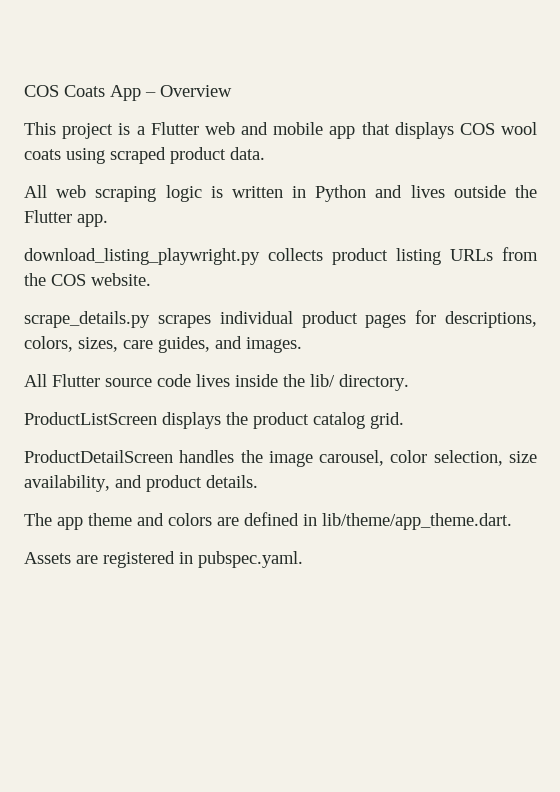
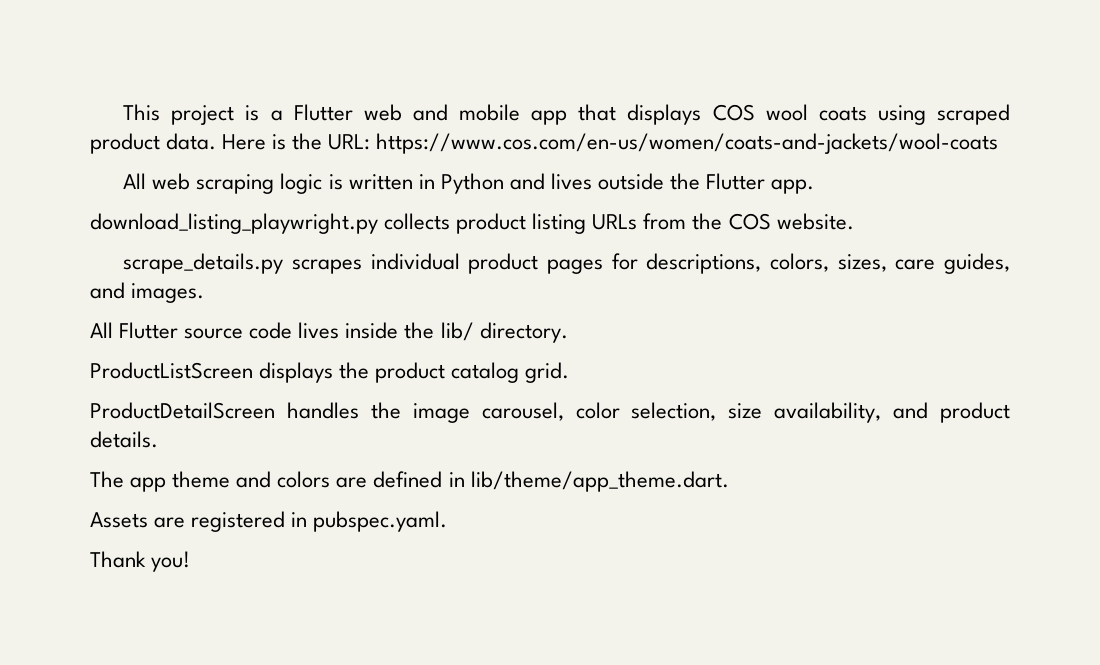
- COS Coats App – Overview
+ Here is the URL: https://www.cos.com/en-us/women/coats-and-jackets/wool-coats
+ Thank you!

